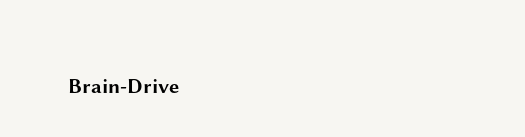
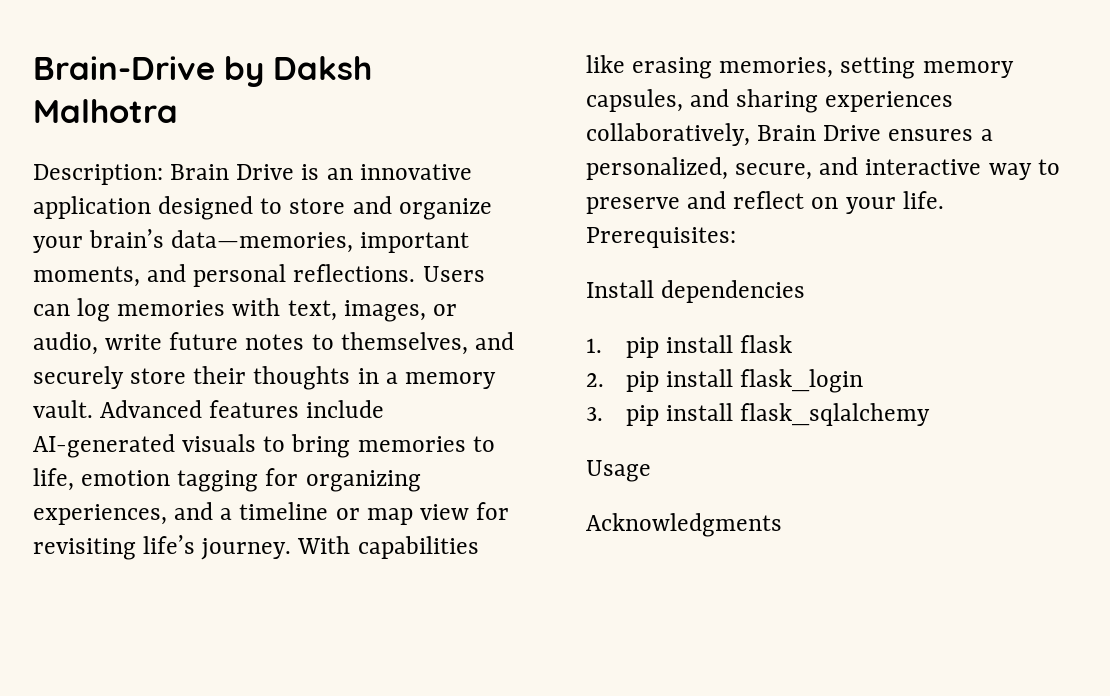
- Brain-Drive
+ Brain-Drive by Daksh Malhotra
+ Description: Brain Drive is an innovative application designed to store and organize your brain’s data—memories, important moments, and personal reflections. Users can log memories with text, images, or audio, write future notes to themselves, and securely store their thoughts in a memory vault. Advanced features include AI-generated visuals to bring memories to life, emotion tagging for organizing experiences, and a timeline or map view for revisiting life’s journey. With capabilities like erasing memories, setting memory capsules, and sharing experiences collaboratively, Brain Drive ensures a personalized, secure, and interactive way to preserve and reflect on your life. Prerequisites:
+ Install dependencies
+ 1. pip install flask
+ 2. pip install flask_login
+ 3. pip install flask_sqlalchemy
+ Usage
+ Acknowledgments

